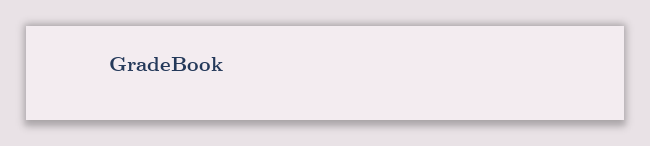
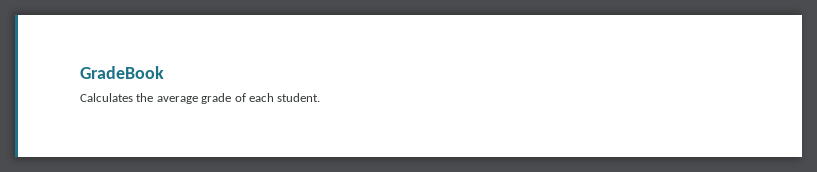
+ Calculates the average grade of each student.

